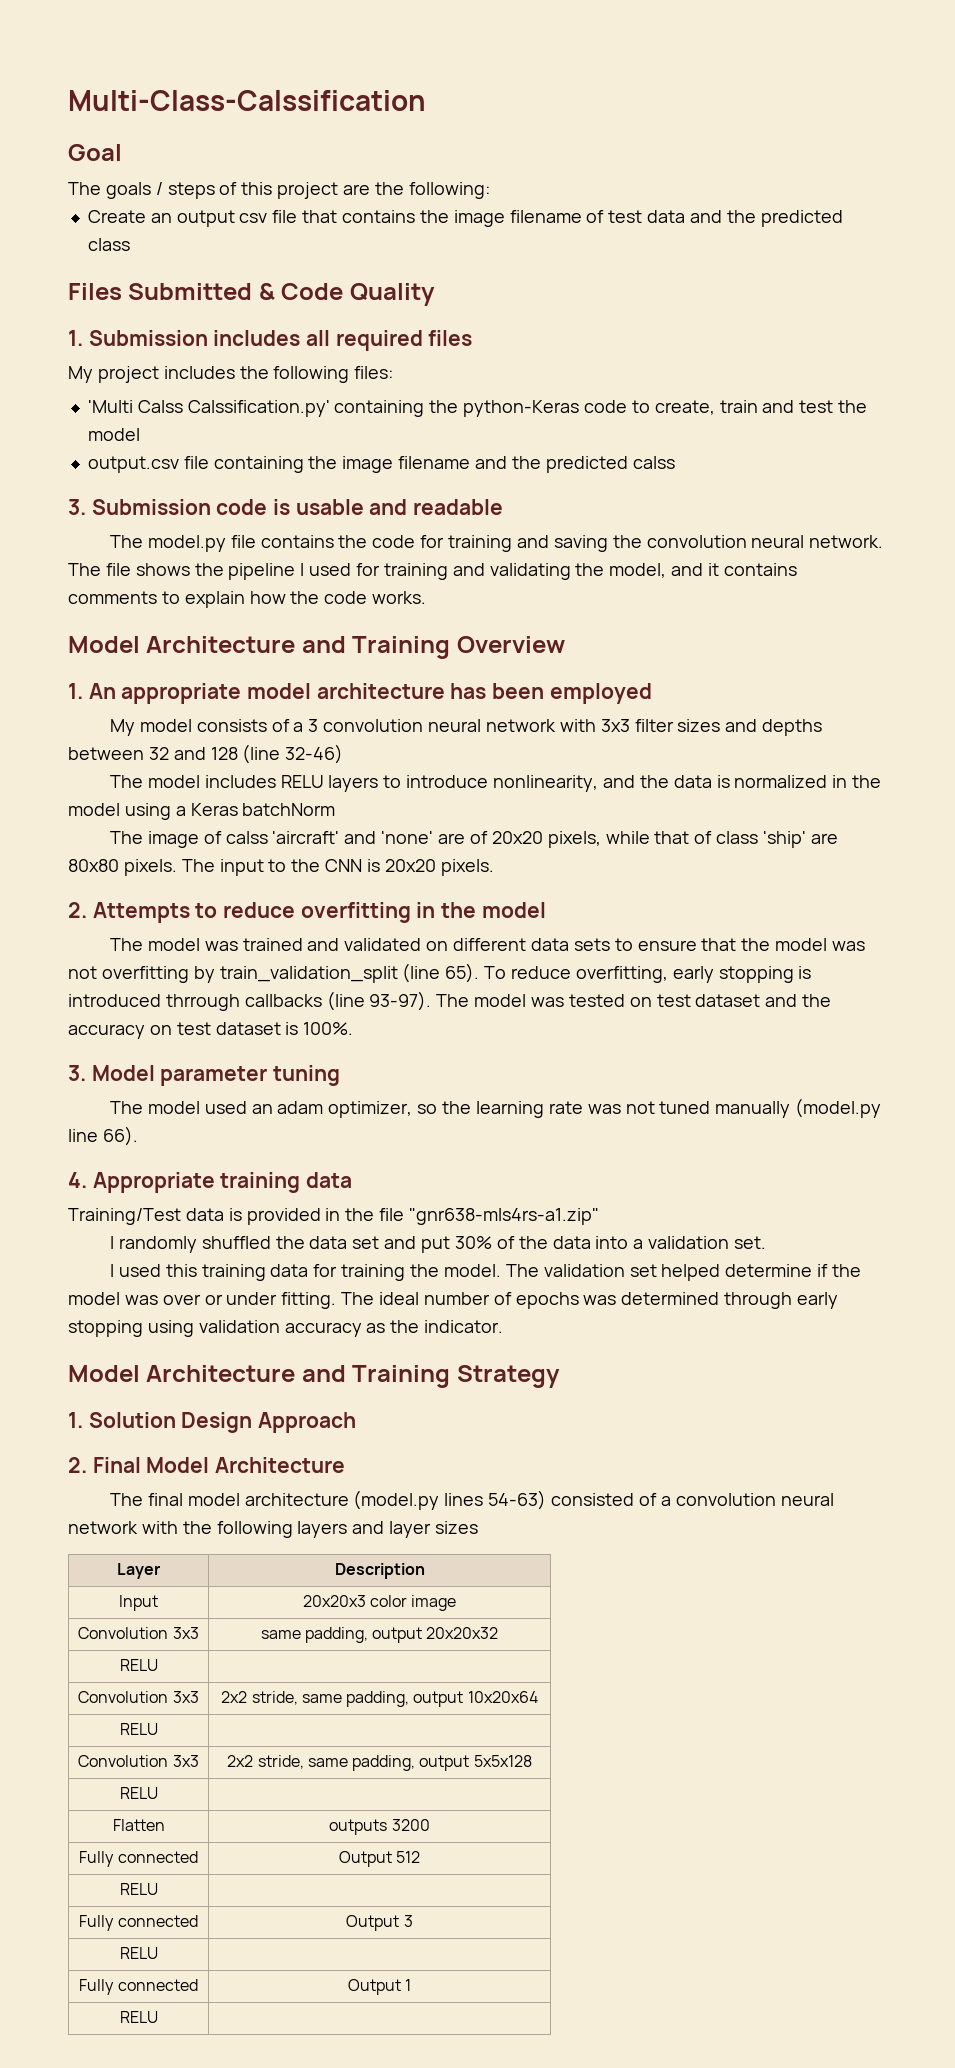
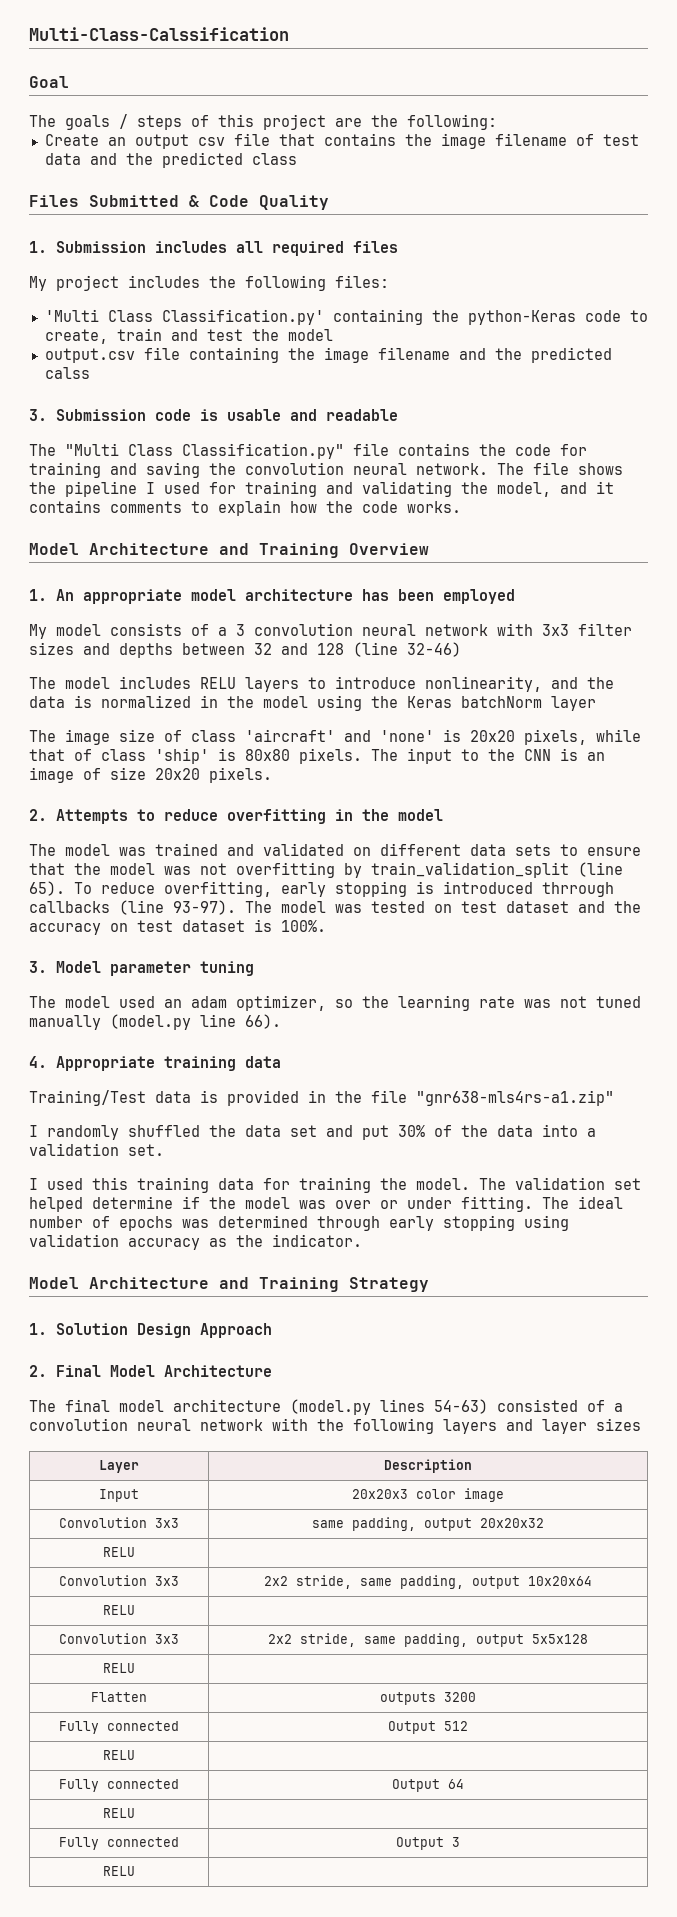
- 'Multi Calss Calssification.py' containing the python-Keras code to create, train and test the model
+ 'Multi Class Classification.py' containing the python-Keras code to create, train and test the model
- The model.py file contains the code for training and saving the convolution neural network.
+ The "Multi Class Classification.py" file contains the code for training and saving the convolution neural network.
- The model includes RELU layers to introduce nonlinearity, and the data is normalized in the model using a Keras batchNorm
+ The model includes RELU layers to introduce nonlinearity, and the data is normalized in the model using the Keras batchNorm layer
- The image of calss 'aircraft' and 'none' are of 20x20 pixels, while that of class 'ship' are 80x80 pixels.
+ The image size of class 'aircraft' and 'none' is 20x20 pixels, while that of class 'ship' is 80x80 pixels.
- The input to the CNN is 20x20 pixels.
+ The input to the CNN is an image of size 20x20 pixels.
+ Fully connected | Output 64
+ RELU |
  Fully connected | Output 3
- RELU |
- Fully connected | Output 1

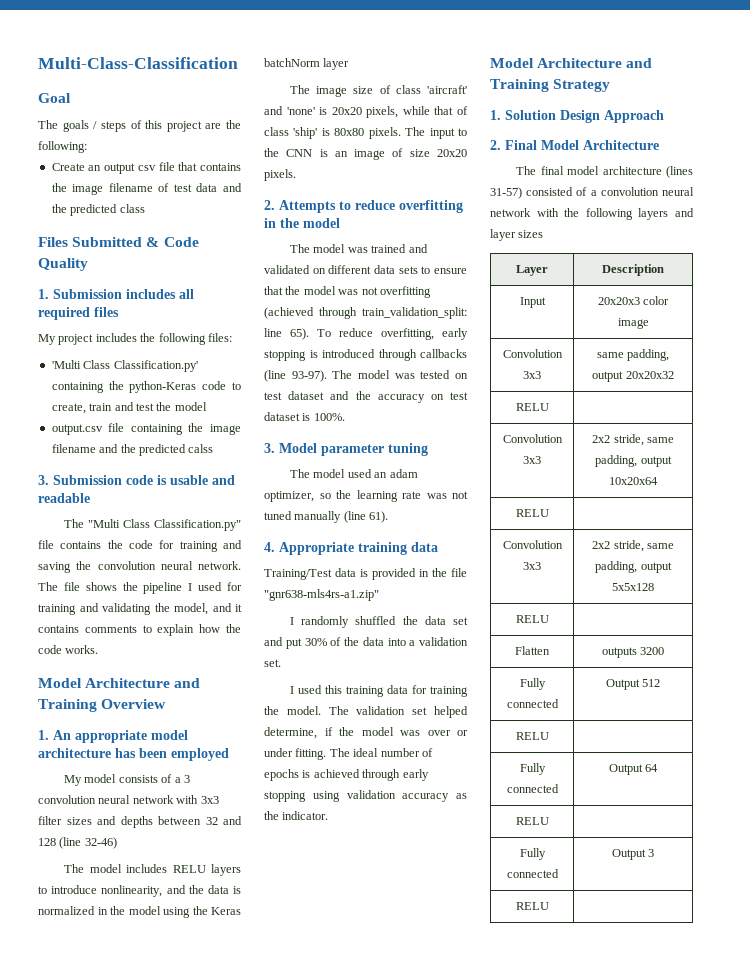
- Multi-Class-Calssification
+ Multi-Class-Classification
- The model was trained and validated on different data sets to ensure that the model was not overfitting by train_validation_split (line 65).
+ The model was trained and validated on different data sets to ensure that the model was not overfitting (achieved through train_validation_split: line 65).
- To reduce overfitting, early stopping is introduced thrrough callbacks (line 93-97).
+ To reduce overfitting, early stopping is introduced through callbacks (line 93-97).
- The model used an adam optimizer, so the learning rate was not tuned manually (model.py line 66).
+ The model used an adam optimizer, so the learning rate was not tuned manually (line 61).
- The validation set helped determine if the model was over or under fitting.
+ The validation set helped determine, if the model was over or under fitting.
- The ideal number of epochs was determined through early stopping using validation accuracy as the indicator.
+ The ideal number of epochs is achieved through early stopping using validation accuracy as the indicator.
- The final model architecture (model.py lines 54-63) consisted of a convolution neural network with the following layers and layer sizes
+ The final model architecture (lines 31-57) consisted of a convolution neural network with the following layers and layer sizes

